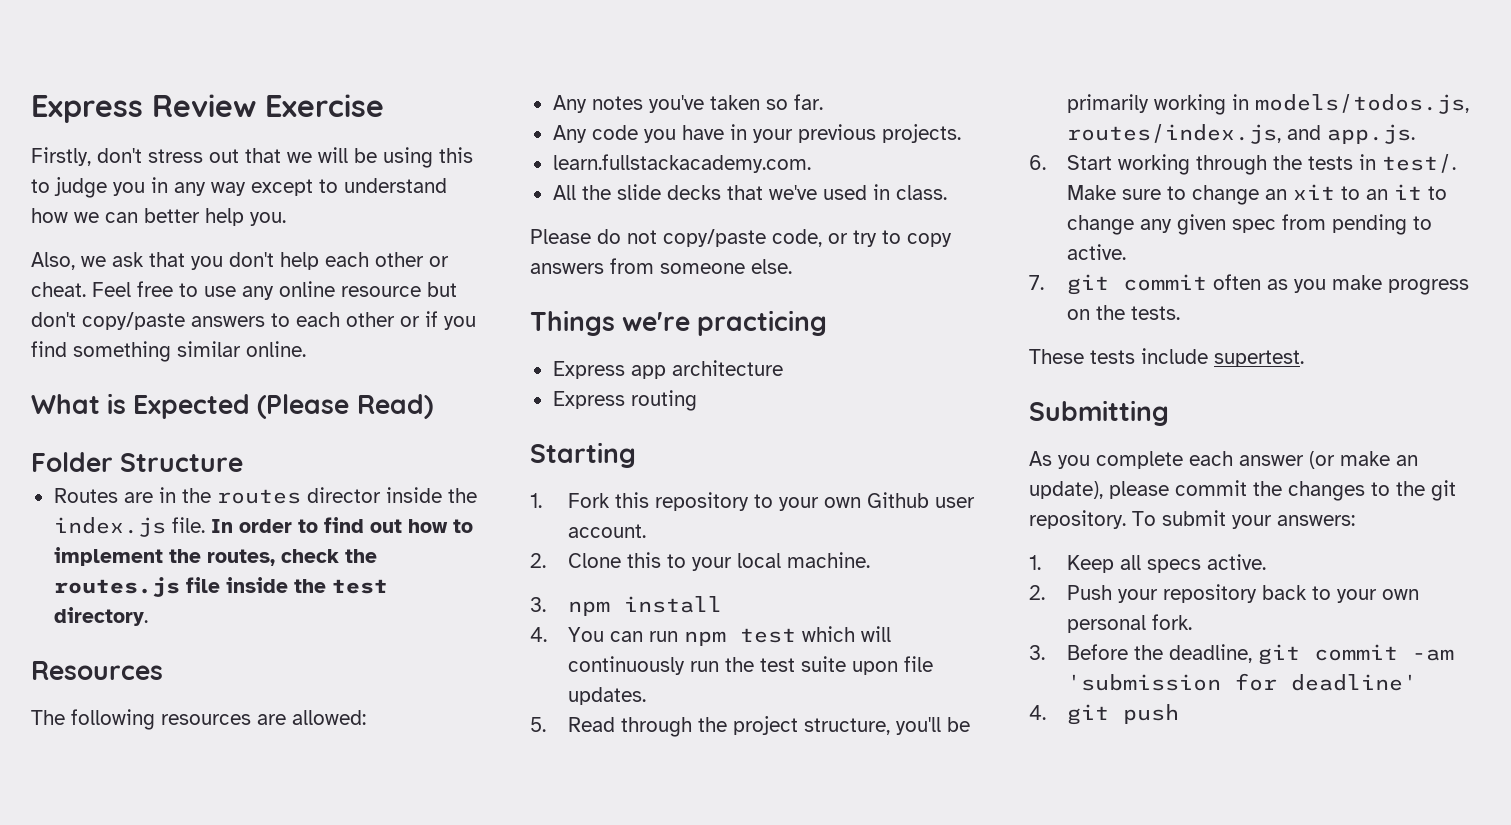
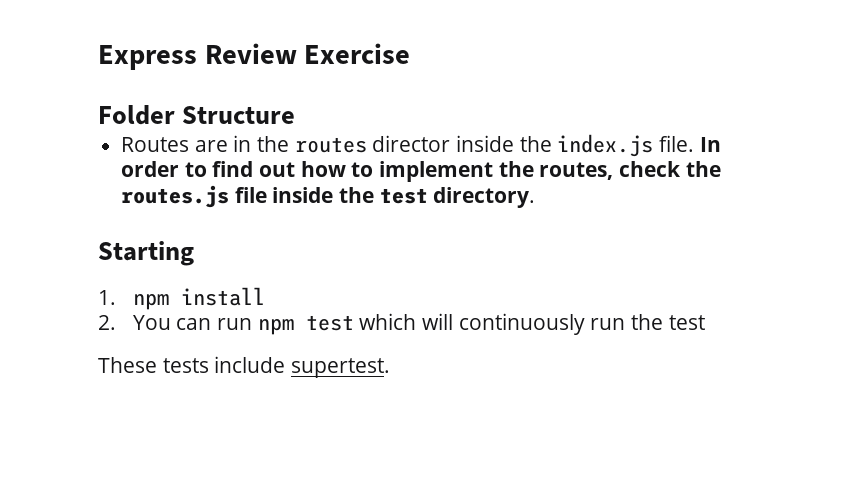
- Firstly, don't stress out that we will be using this to judge you in any way except to understand how we can better help you.
- Also, we ask that you don't help each other or cheat. Feel free to use any online resource but don't copy/paste answers to each other or if you find something similar online.
- What is Expected (Please Read)
- Resources
- The following resources are allowed:
- Any notes you've taken so far.
- Any code you have in your previous projects.
- learn.fullstackacademy.com.
- All the slide decks that we've used in class.
- Please do not copy/paste code, or try to copy answers from someone else.
- Things we're practicing
- Express app architecture
- Express routing
  Starting
- 1. Fork this repository to your own Github user account.
- 2. Clone this to your local machine.
- 3. npm install
+ 1. npm install
- 4. You can run npm test which will continuously run the test suite upon file updates.
- 5. Read through the project structure, you'll be primarily working in models/todos.js, routes/index.js, and app.js.
- 6. Start working through the tests in test/. Make sure to change an xit to an it to change any given spec from pending to active.
- 7. git commit often as you make progress on the tests.
+ 2. You can run npm test which will continuously run the test
  These tests include supertest.
- Submitting
- As you complete each answer (or make an update), please commit the changes to the git repository. To submit your answers:
- 1. Keep all specs active.
- 2. Push your repository back to your own personal fork.
- 3. Before the deadline, git commit -am 'submission for deadline'
- 4. git push

